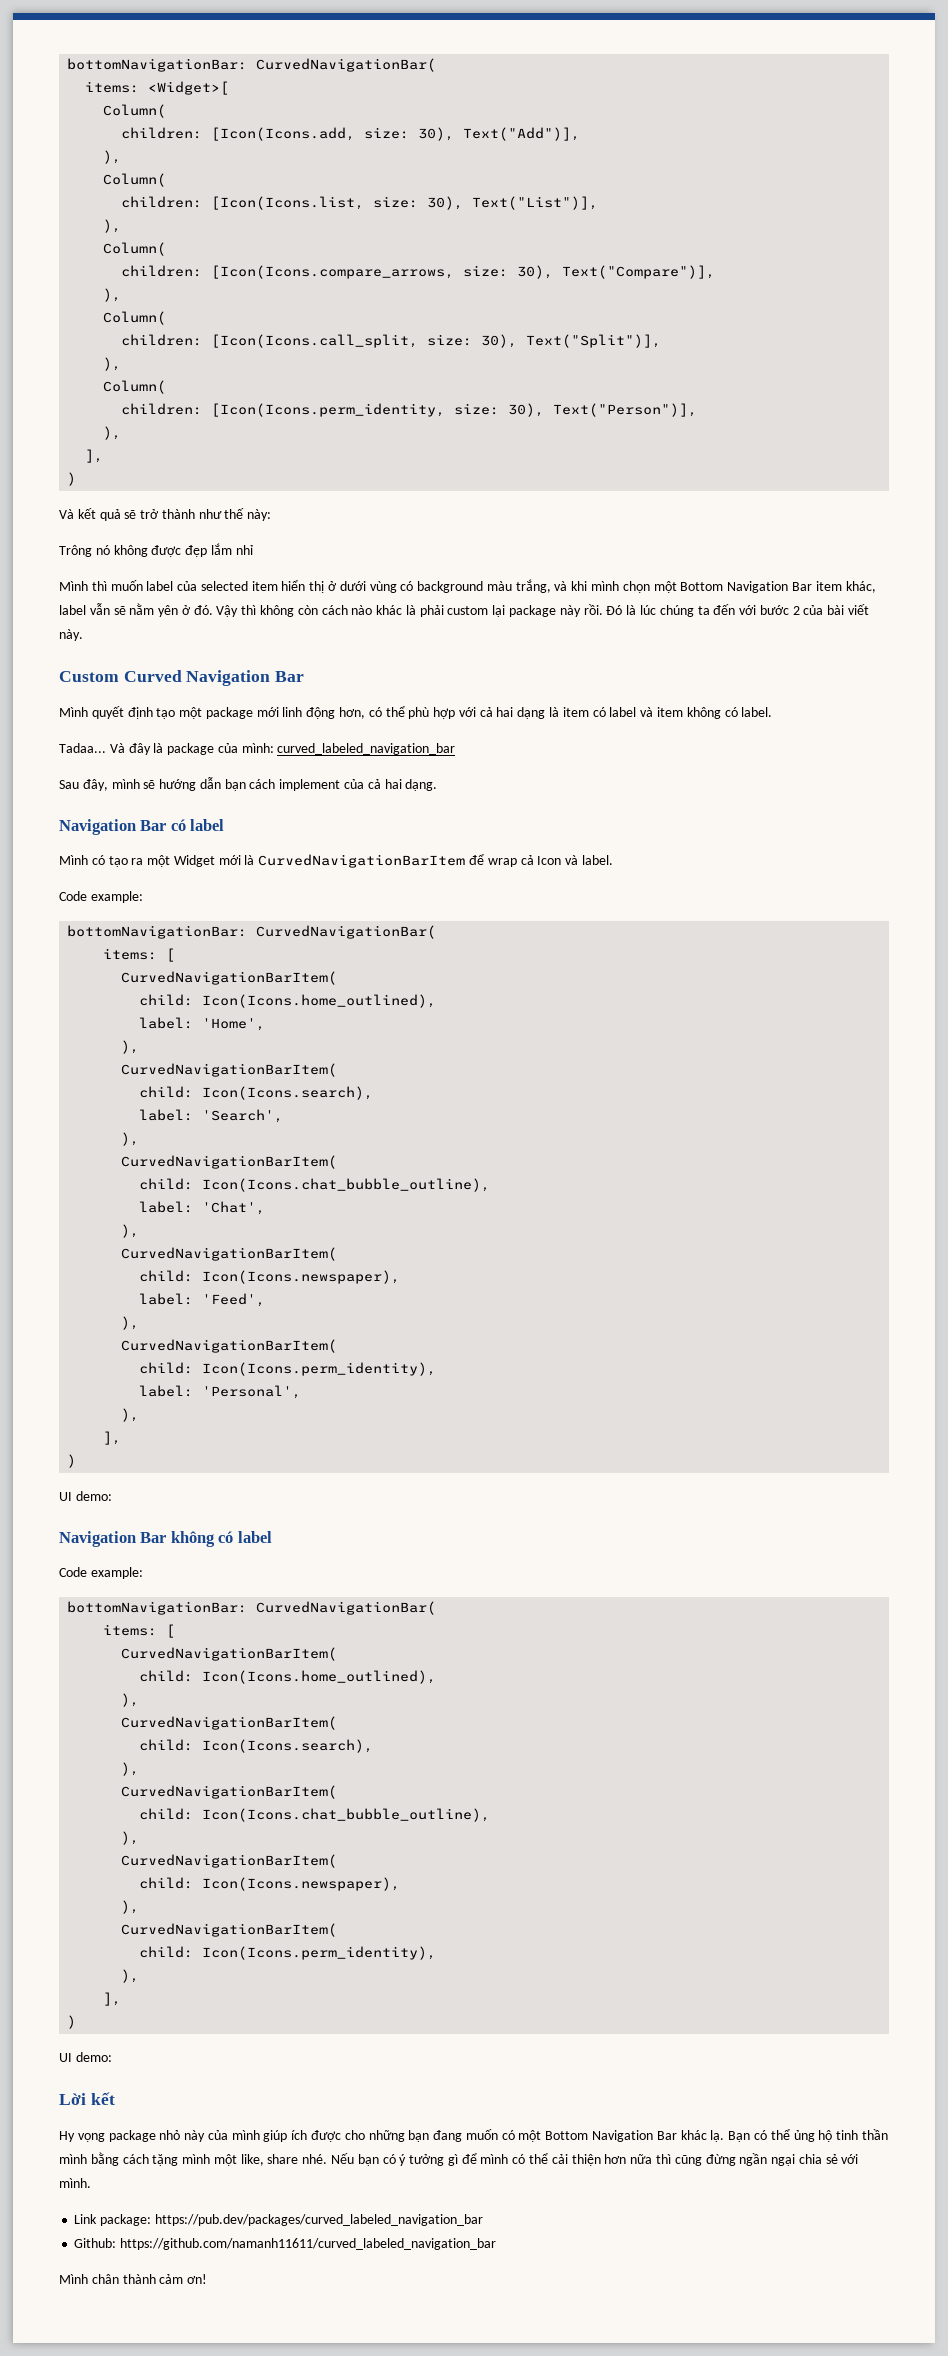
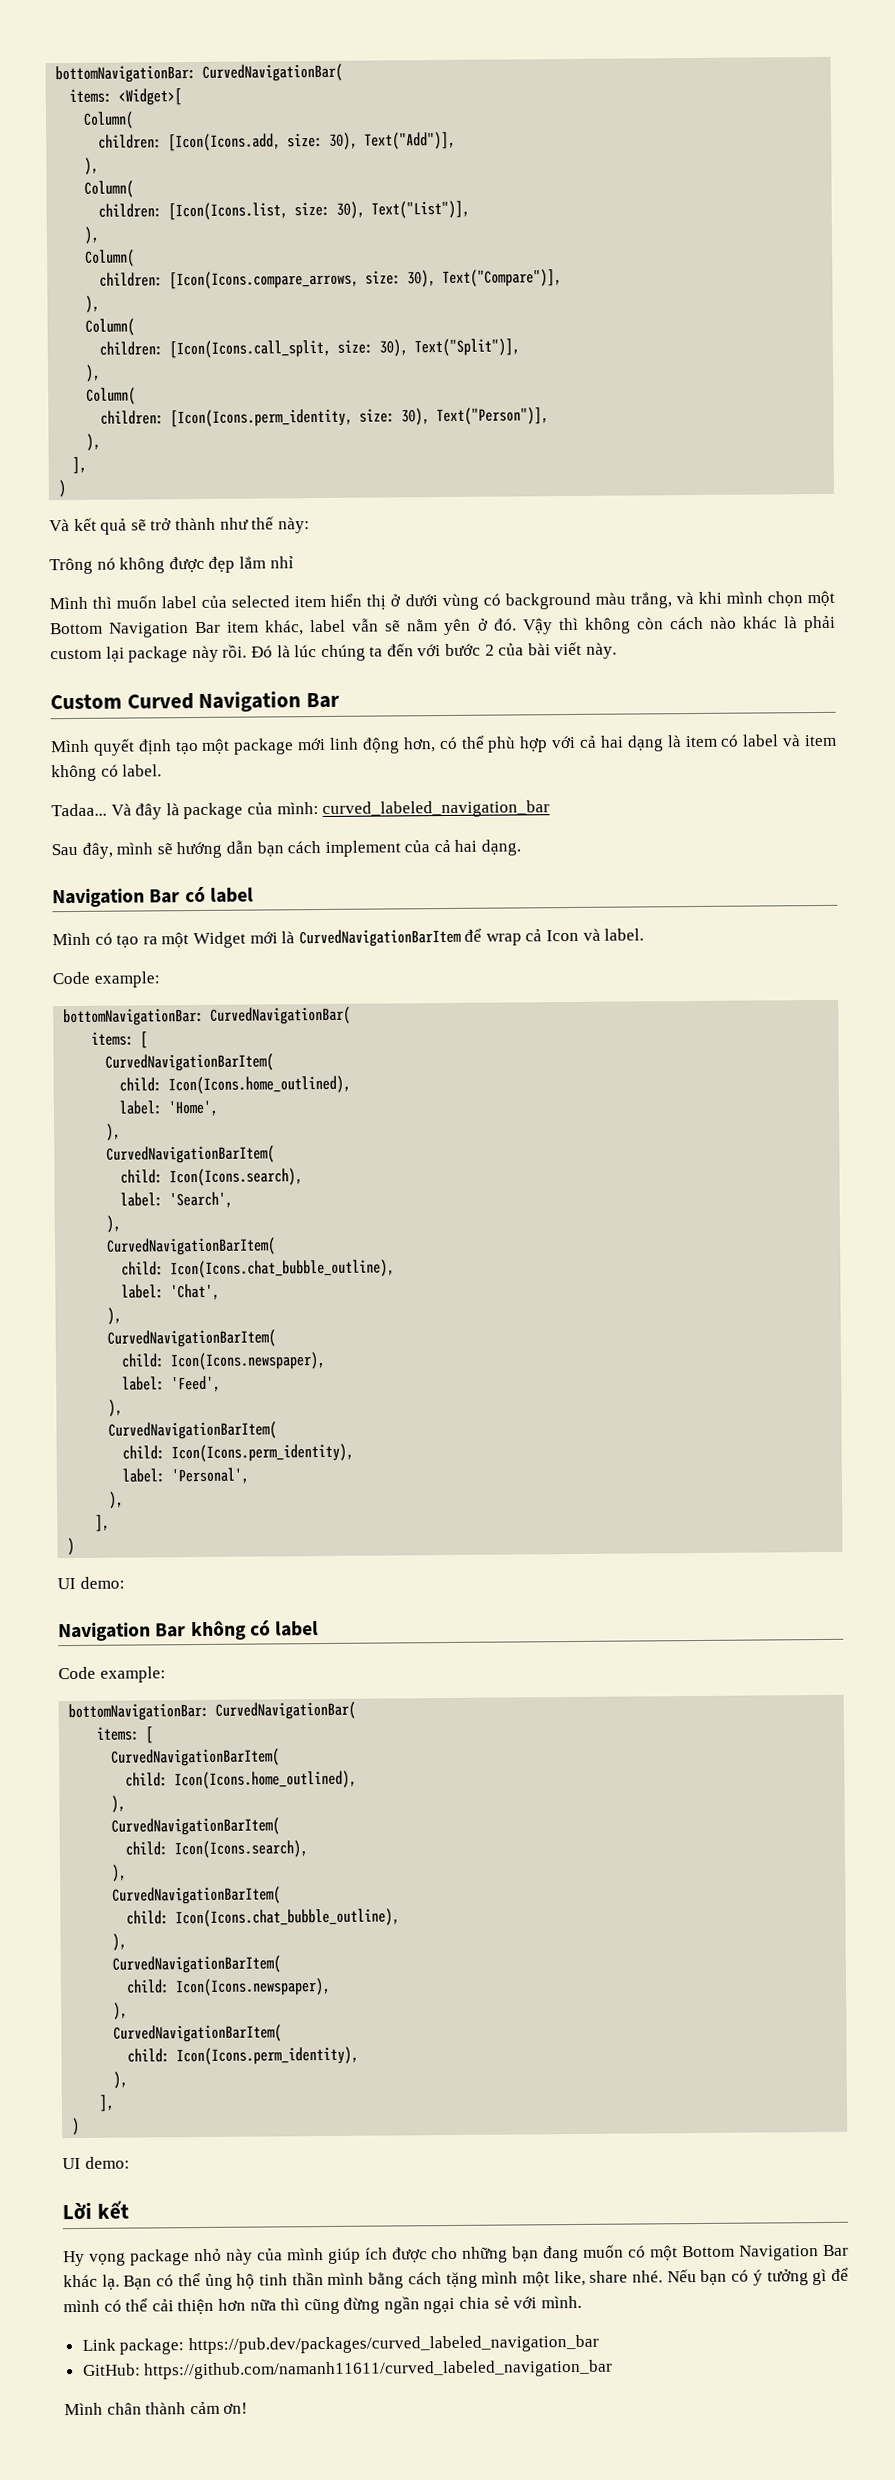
- Github: https://github.com/namanh11611/curved_labeled_navigation_bar
+ GitHub: https://github.com/namanh11611/curved_labeled_navigation_bar

